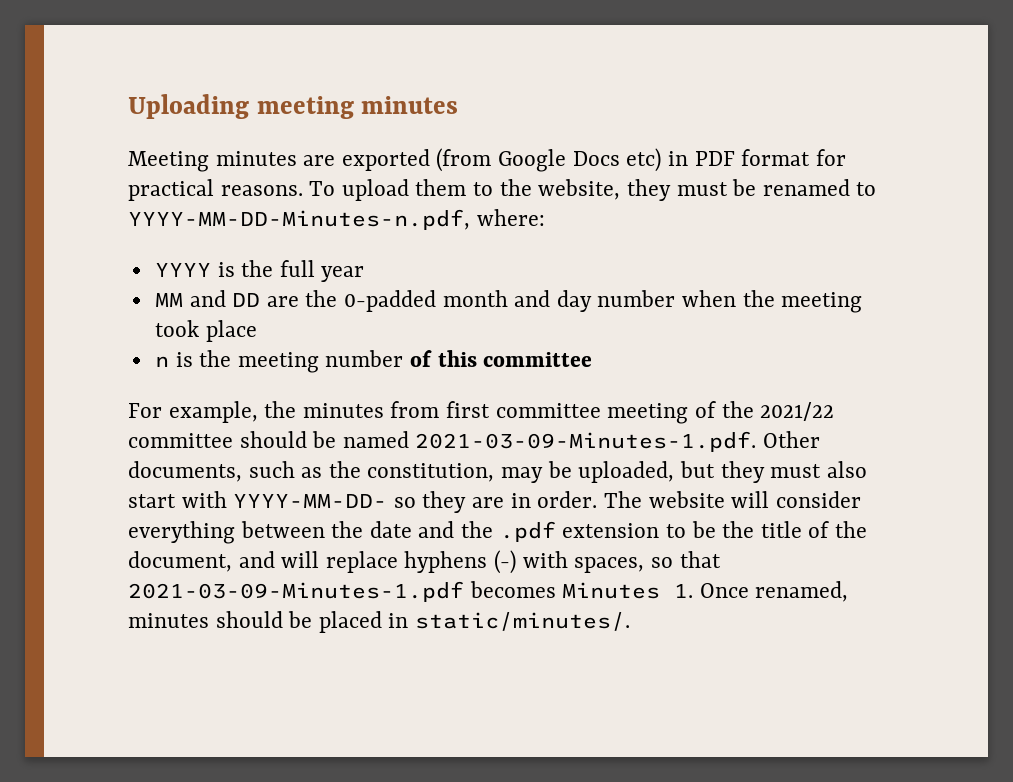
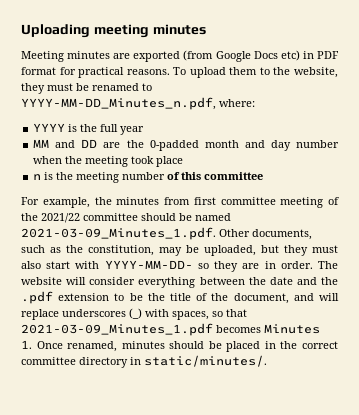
- To upload them to the website, they must be renamed to YYYY-MM-DD-Minutes-n.pdf, where:
+ To upload them to the website, they must be renamed to YYYY-MM-DD_Minutes_n.pdf, where:
- For example, the minutes from first committee meeting of the 2021/22 committee should be named 2021-03-09-Minutes-1.pdf. Other documents, such as the constitution, may be uploaded, but they must also start with YYYY-MM-DD- so they are in order.
+ For example, the minutes from first committee meeting of the 2021/22 committee should be named 2021-03-09_Minutes_1.pdf. Other documents, such as the constitution, may be uploaded, but they must also start with YYYY-MM-DD- so they are in order.
- The website will consider everything between the date and the .pdf extension to be the title of the document, and will replace hyphens (-) with spaces, so that 2021-03-09-Minutes-1.pdf becomes Minutes 1. Once renamed, minutes should be placed in static/minutes/.
+ The website will consider everything between the date and the .pdf extension to be the title of the document, and will replace underscores (_) with spaces, so that 2021-03-09_Minutes_1.pdf becomes Minutes 1. Once renamed, minutes should be placed in the correct committee directory in static/minutes/.

